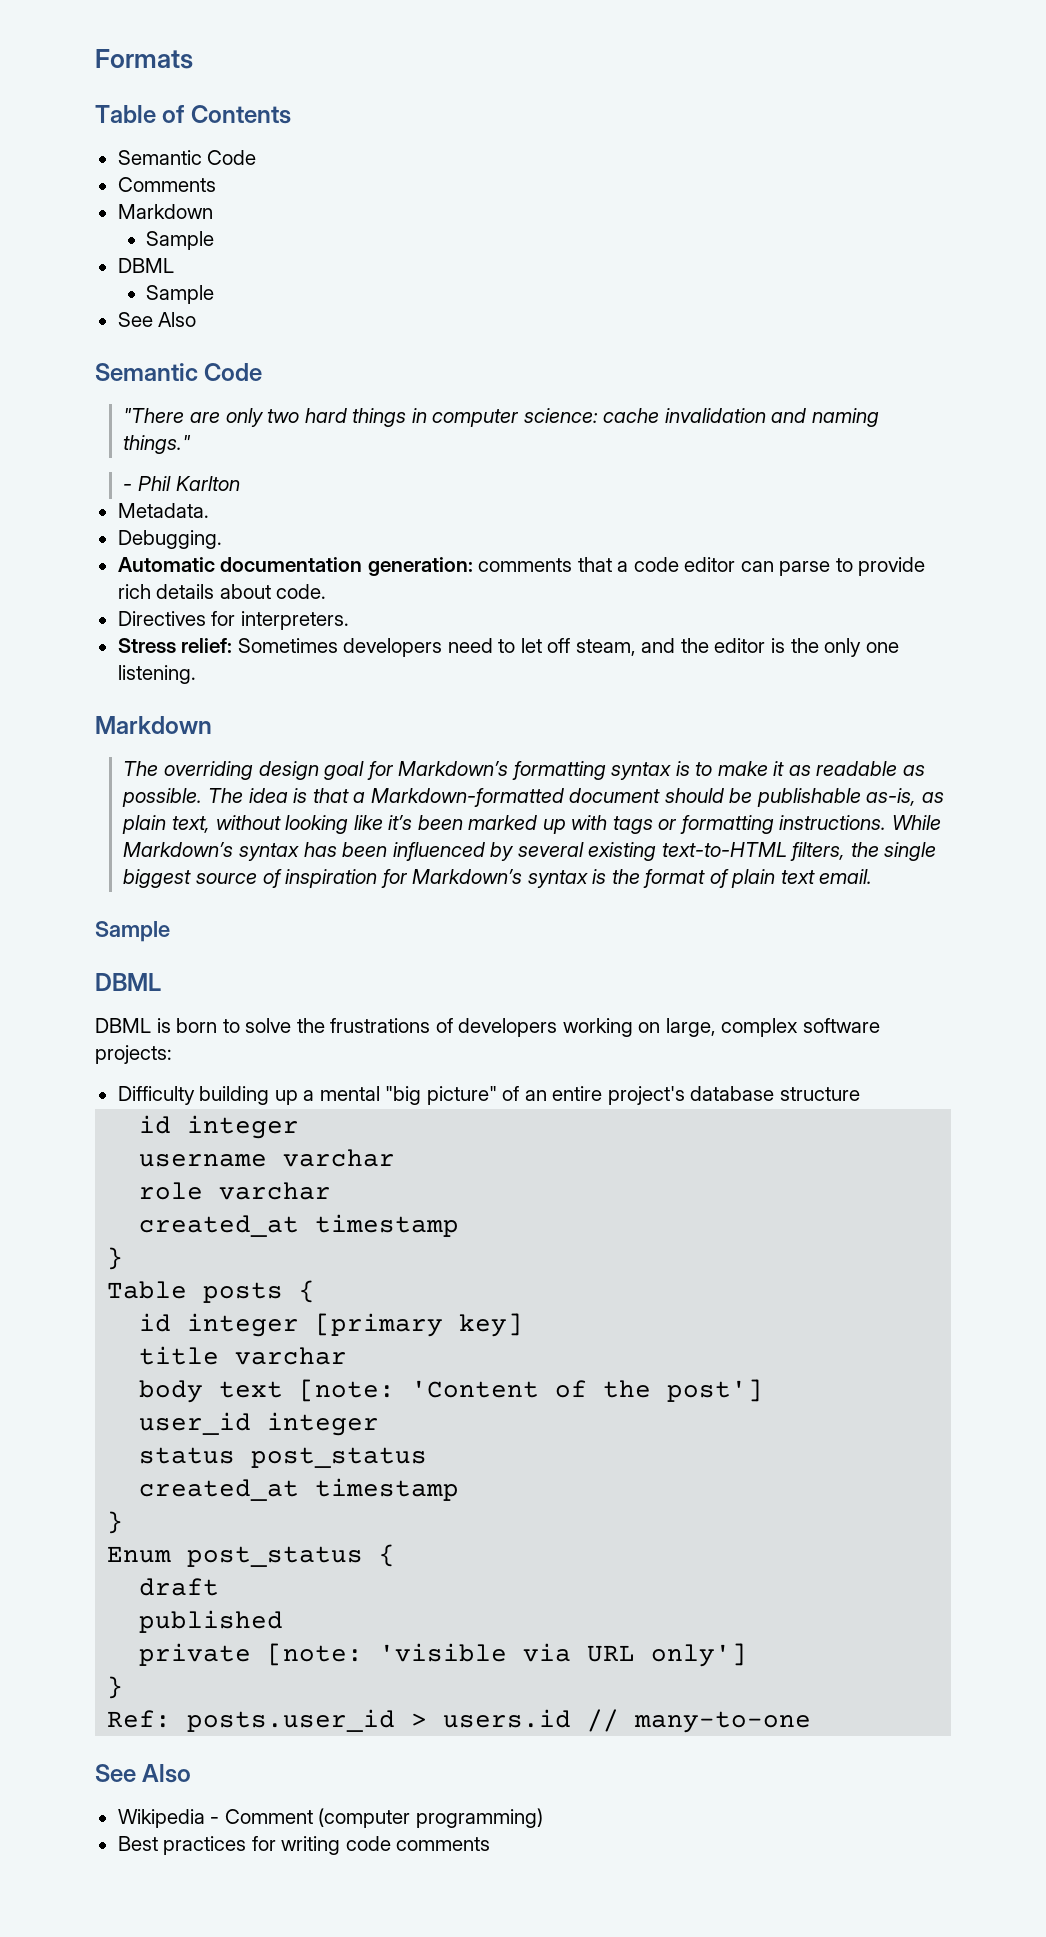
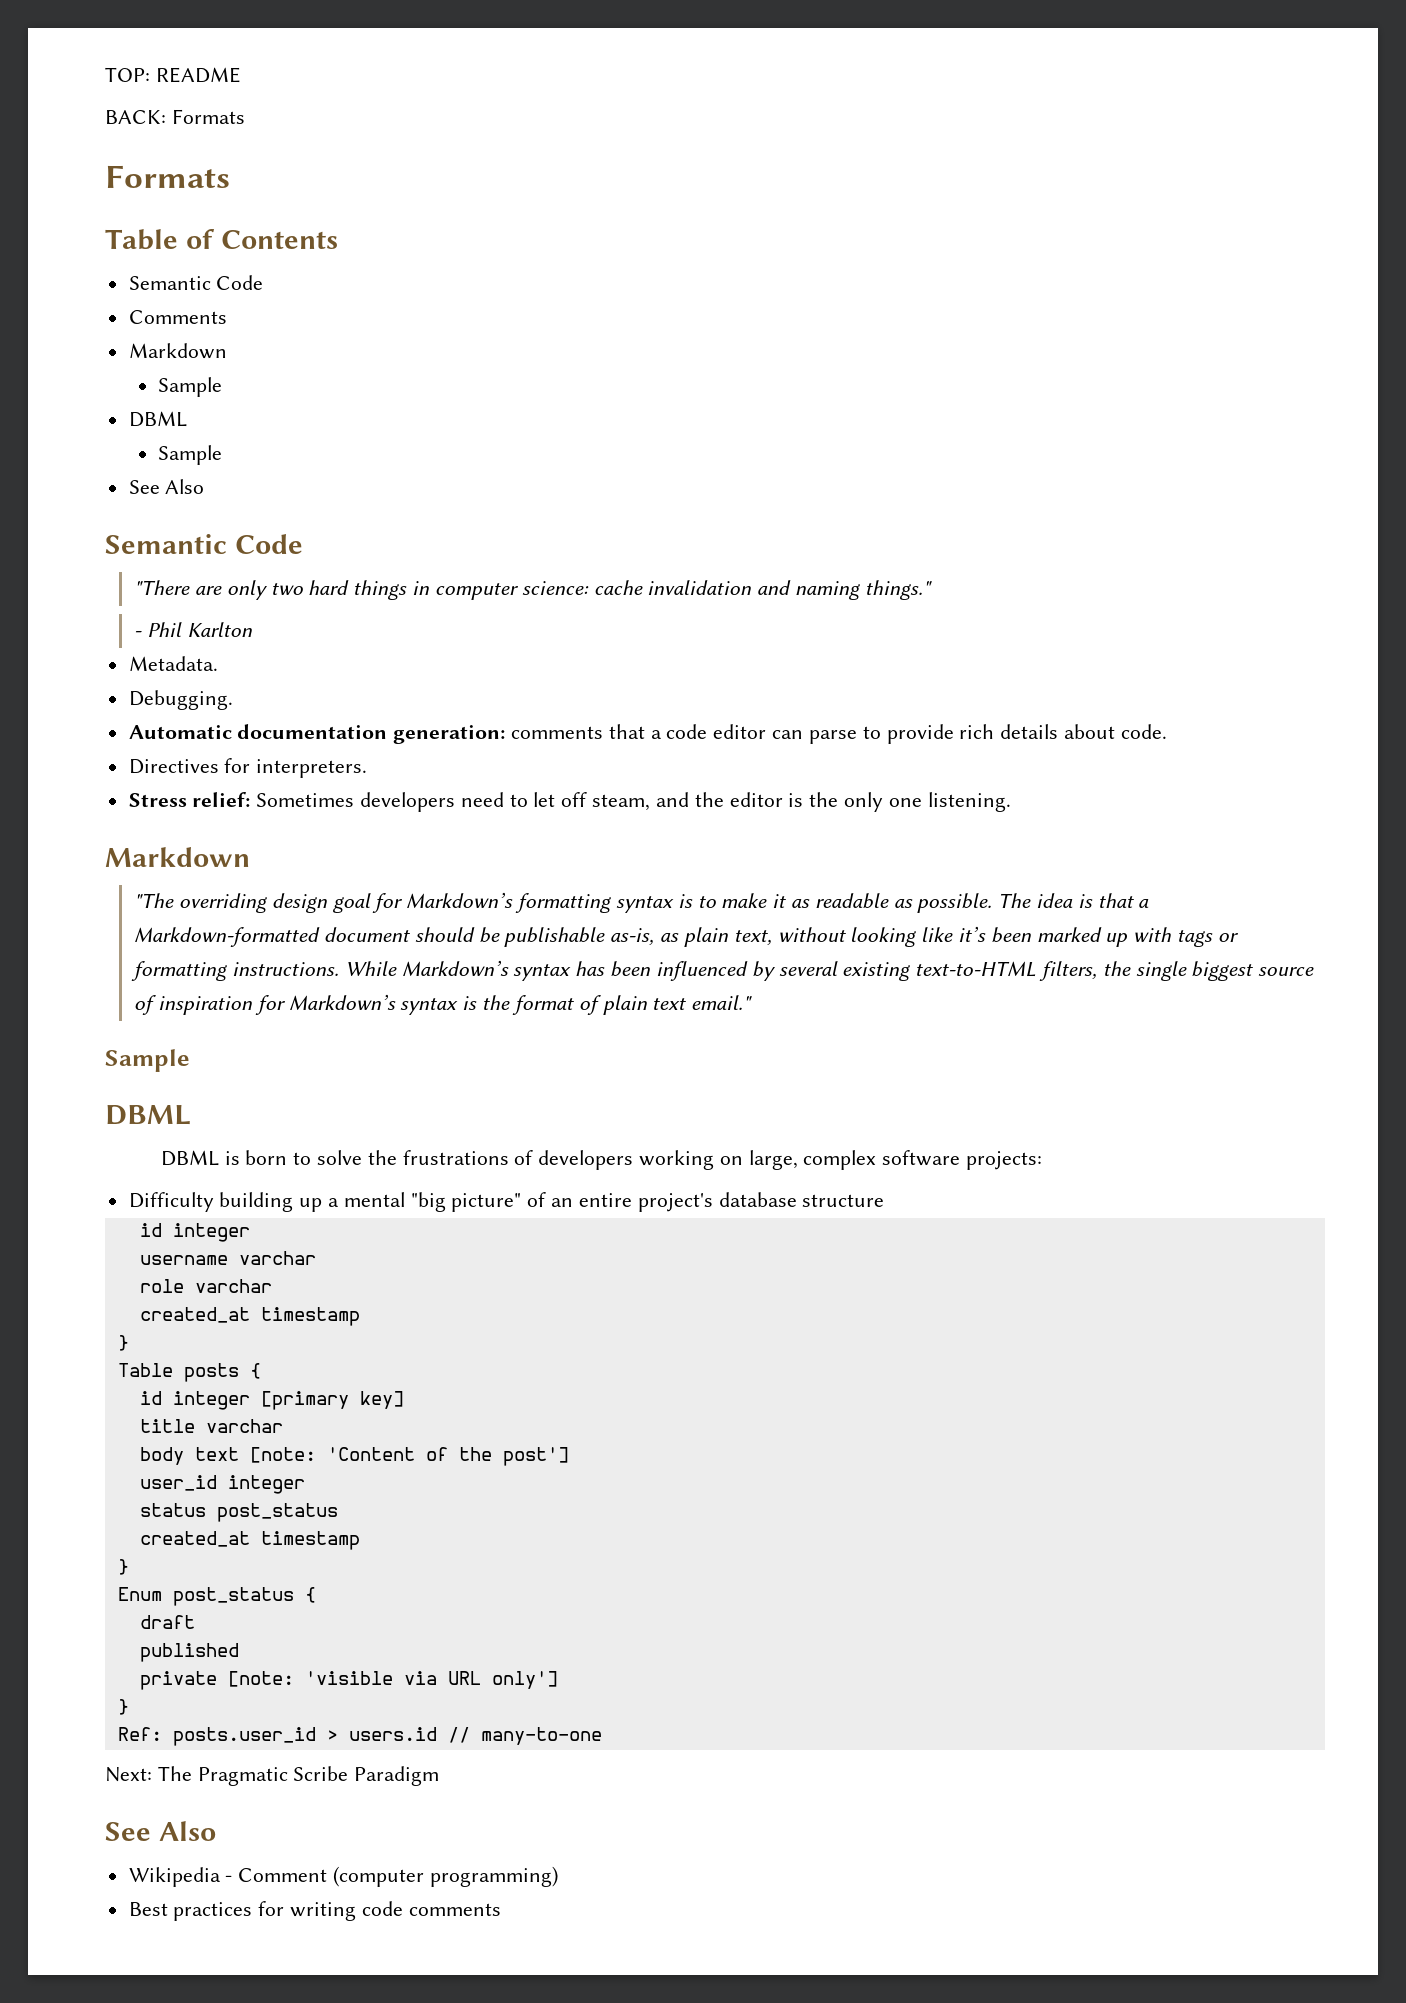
+ TOP: README
+ BACK: Formats
- The overriding design goal for Markdown’s formatting syntax is to make it as readable as possible.
+ "The overriding design goal for Markdown’s formatting syntax is to make it as readable as possible.
- While Markdown’s syntax has been influenced by several existing text-to-HTML filters, the single biggest source of inspiration for Markdown’s syntax is the format of plain text email.
+ While Markdown’s syntax has been influenced by several existing text-to-HTML filters, the single biggest source of inspiration for Markdown’s syntax is the format of plain text email."
+ Next: The Pragmatic Scribe Paradigm

